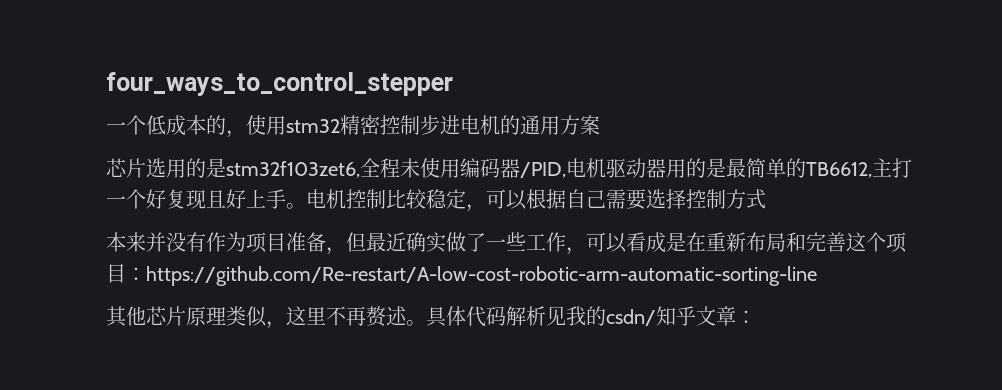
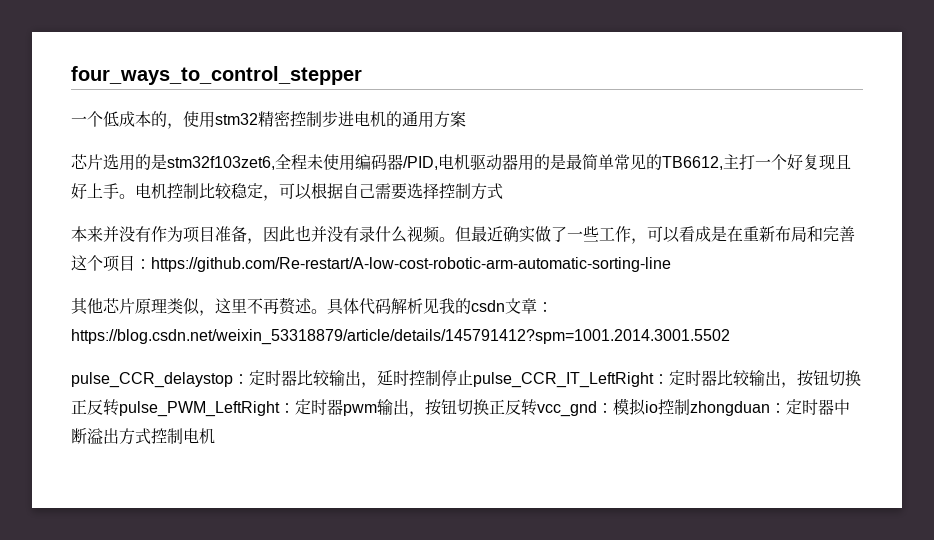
- 芯片选用的是stm32f103zet6,全程未使用编码器/PID,电机驱动器用的是最简单的TB6612,主打一个好复现且好上手。
+ 芯片选用的是stm32f103zet6,全程未使用编码器/PID,电机驱动器用的是最简单常见的TB6612,主打一个好复现且好上手。
- 本来并没有作为项目准备，但最近确实做了一些工作，可以看成是在重新布局和完善这个项目：https://github.com/Re-restart/A-low-cost-robotic-arm-automatic-sorting-line
+ 本来并没有作为项目准备，因此也并没有录什么视频。但最近确实做了一些工作，可以看成是在重新布局和完善这个项目：https://github.com/Re-restart/A-low-cost-robotic-arm-automatic-sorting-line
- 具体代码解析见我的csdn/知乎文章：
+ 具体代码解析见我的csdn文章：https://blog.csdn.net/weixin_53318879/article/details/145791412?spm=1001.2014.3001.5502
+ pulse_CCR_delaystop：定时器比较输出，延时控制停止pulse_CCR_IT_LeftRight：定时器比较输出，按钮切换正反转pulse_PWM_LeftRight：定时器pwm输出，按钮切换正反转vcc_gnd：模拟io控制zhongduan：定时器中断溢出方式控制电机

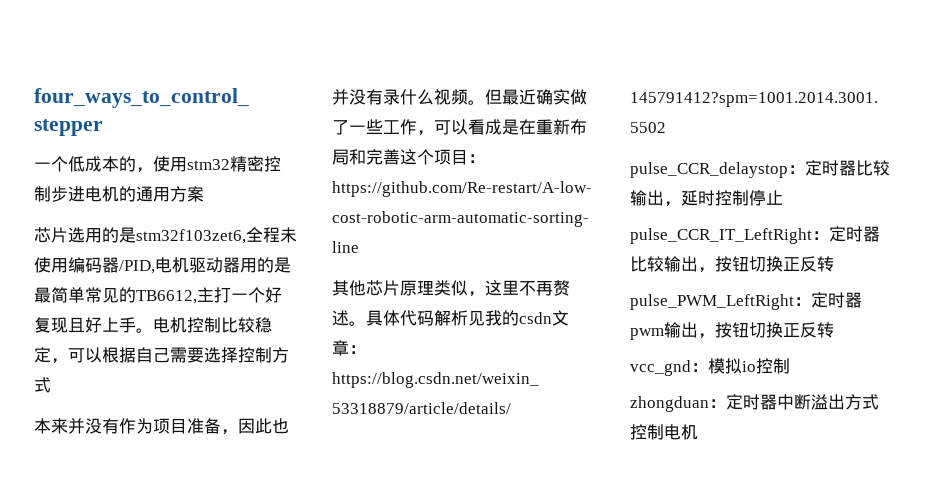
- pulse_CCR_delaystop：定时器比较输出，延时控制停止pulse_CCR_IT_LeftRight：定时器比较输出，按钮切换正反转pulse_PWM_LeftRight：定时器pwm输出，按钮切换正反转vcc_gnd：模拟io控制zhongduan：定时器中断溢出方式控制电机
+ pulse_CCR_delaystop：定时器比较输出，延时控制停止
+ pulse_CCR_IT_LeftRight：定时器比较输出，按钮切换正反转
+ pulse_PWM_LeftRight：定时器pwm输出，按钮切换正反转
+ vcc_gnd：模拟io控制
+ zhongduan：定时器中断溢出方式控制电机

